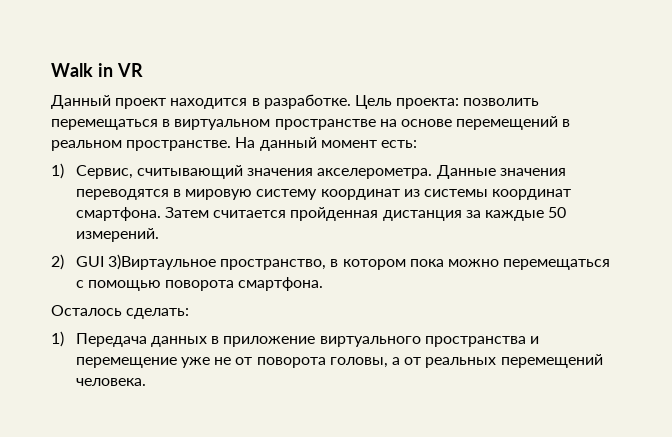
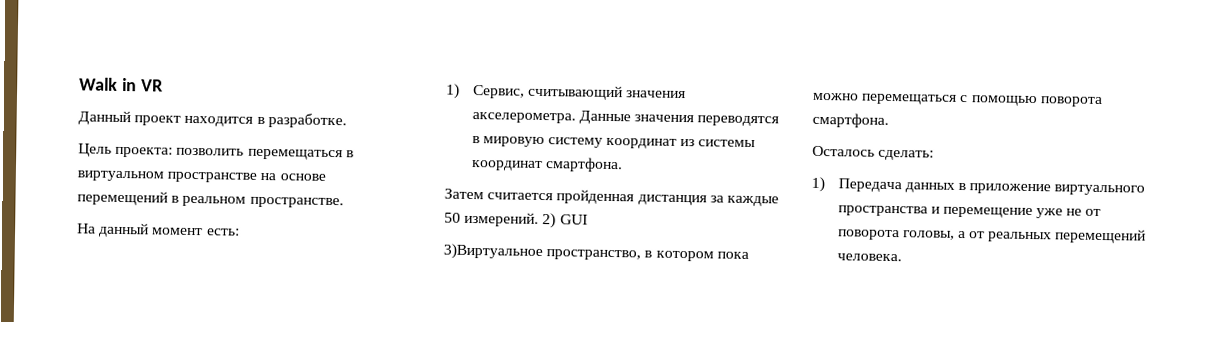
- Данный проект находится в разработке. Цель проекта: позволить перемещаться в виртуальном пространстве на основе перемещений в реальном пространстве. На данный момент есть:
+ Данный проект находится в разработке.
+ Цель проекта: позволить перемещаться в виртуальном пространстве на основе перемещений в реальном пространстве.
+ На данный момент есть:
- Данные значения переводятся в мировую систему координат из системы координат смартфона. Затем считается пройденная дистанция за каждые 50 измерений.
- 2) GUI 3)Виртаульное пространство, в котором пока можно перемещаться с помощью поворота смартфона.
+ Данные значения переводятся в мировую систему координат из системы координат смартфона.
+ Затем считается пройденная дистанция за каждые 50 измерений. 2) GUI
+ 3)Виртуальное пространство, в котором пока можно перемещаться с помощью поворота смартфона.

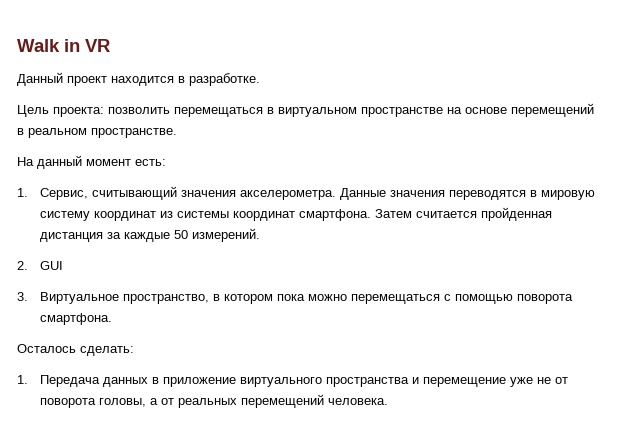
- 1) Сервис, считывающий значения акселерометра.
+ 1. Сервис, считывающий значения акселерометра.
- Данные значения переводятся в мировую систему координат из системы координат смартфона.
- Затем считается пройденная дистанция за каждые 50 измерений. 2) GUI
+ Данные значения переводятся в мировую систему координат из системы координат смартфона. Затем считается пройденная дистанция за каждые 50 измерений.
+ 2. GUI
- 3)Виртуальное пространство, в котором пока можно перемещаться с помощью поворота смартфона.
+ 3. Виртуальное пространство, в котором пока можно перемещаться с помощью поворота смартфона.
- 1) Передача данных в приложение виртуального пространства и перемещение уже не от поворота головы, а от реальных перемещений человека.
+ 1. Передача данных в приложение виртуального пространства и перемещение уже не от поворота головы, а от реальных перемещений человека.

